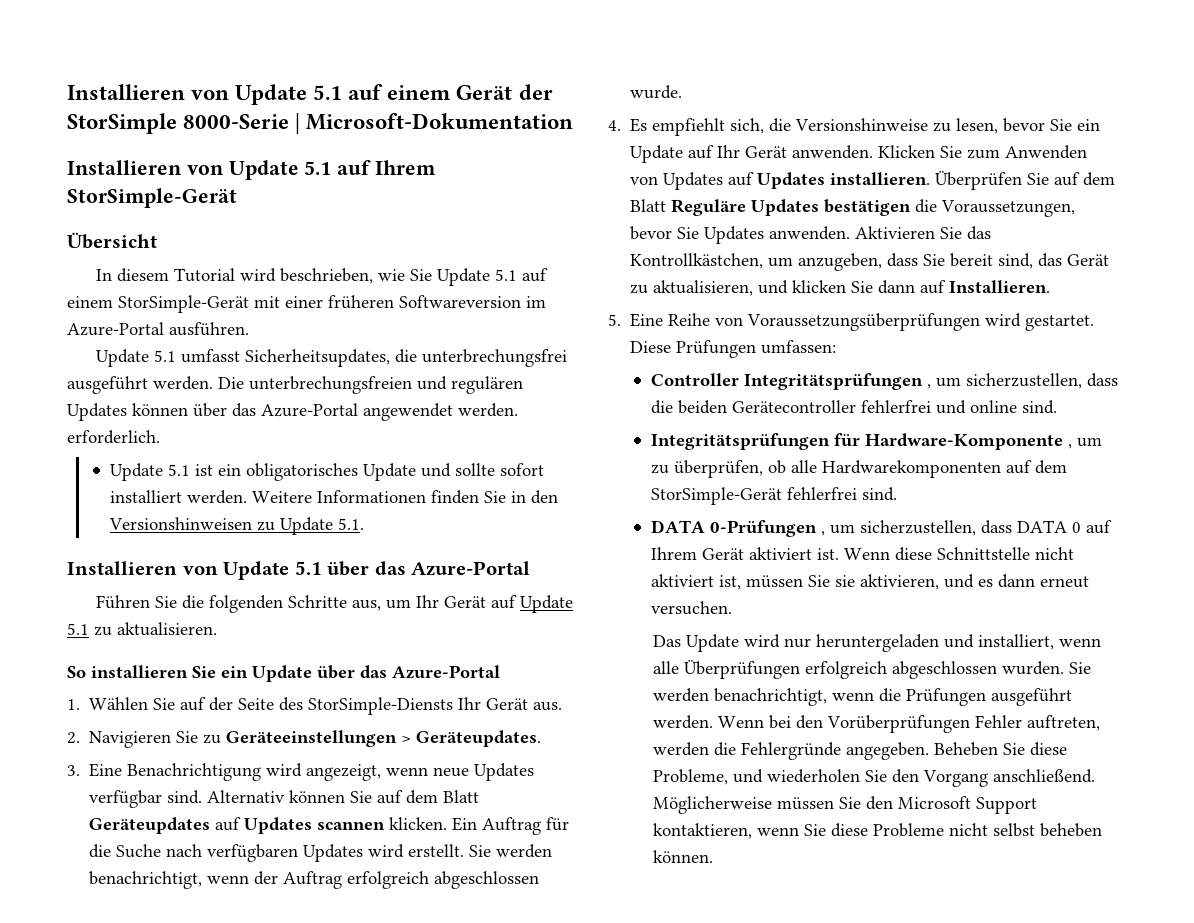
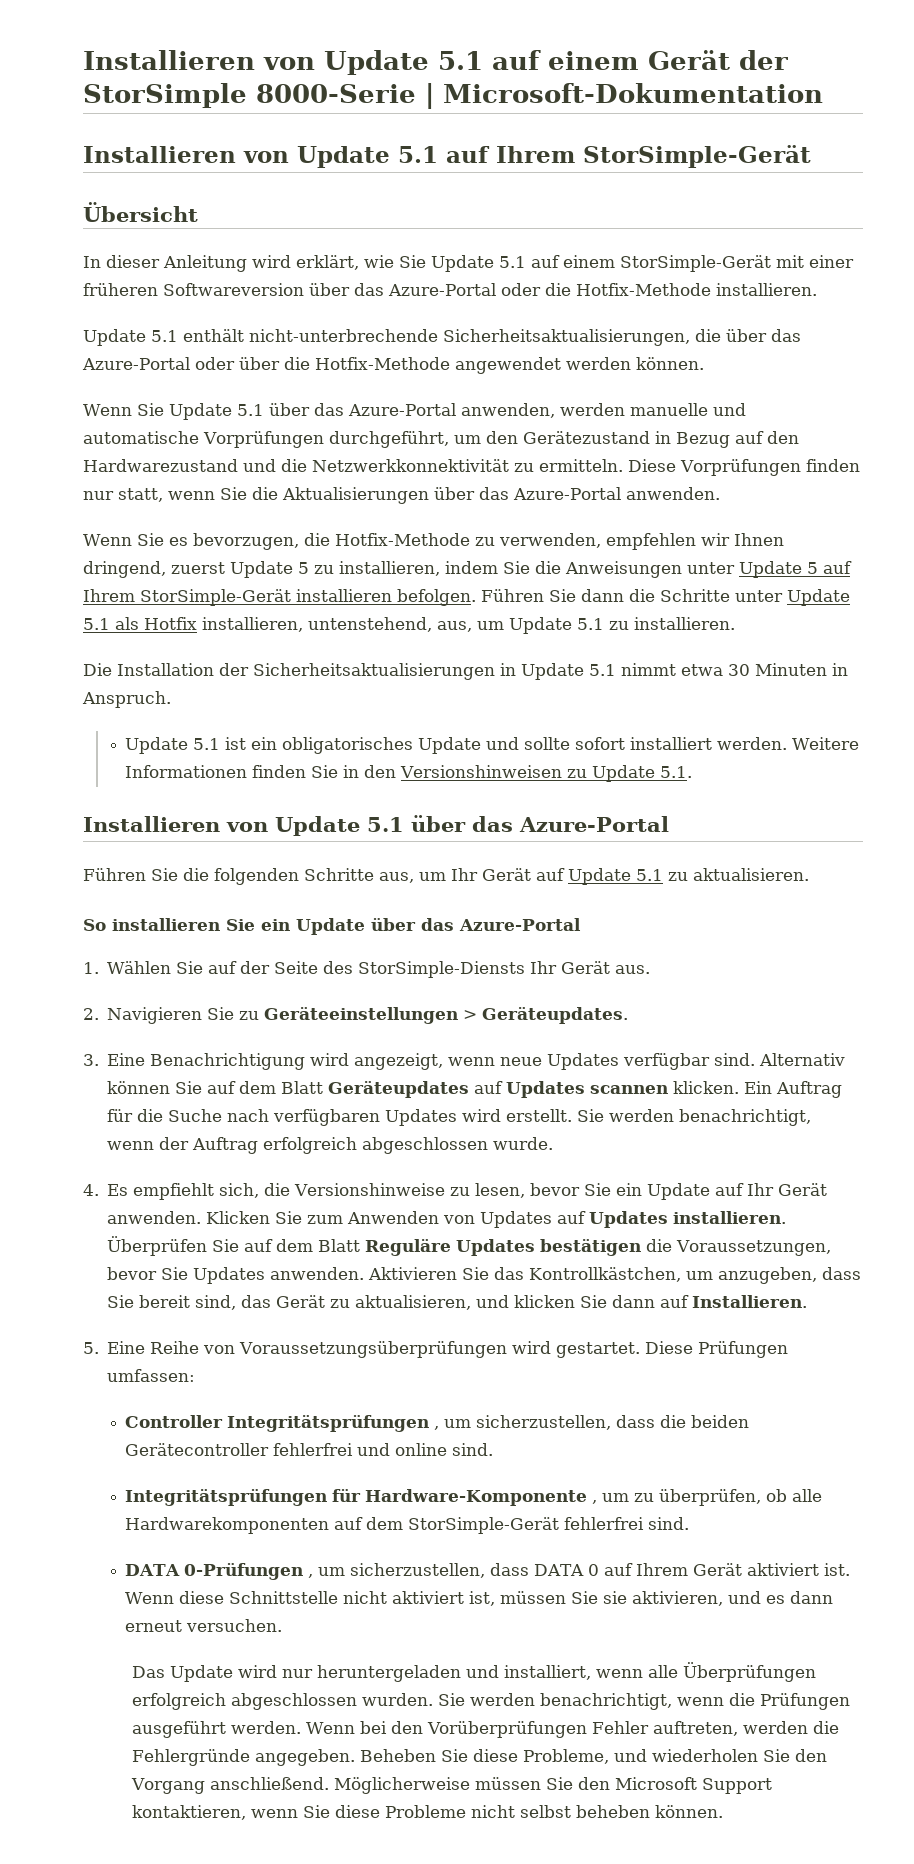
- In diesem Tutorial wird beschrieben, wie Sie Update 5.1 auf einem StorSimple-Gerät mit einer früheren Softwareversion im Azure-Portal ausführen.
- Update 5.1 umfasst Sicherheitsupdates, die unterbrechungsfrei ausgeführt werden. Die unterbrechungsfreien und regulären Updates können über das Azure-Portal angewendet werden. erforderlich.
+ In dieser Anleitung wird erklärt, wie Sie Update 5.1 auf einem StorSimple-Gerät mit einer früheren Softwareversion über das Azure-Portal oder die Hotfix-Methode installieren.
+ Update 5.1 enthält nicht-unterbrechende Sicherheitsaktualisierungen, die über das Azure-Portal oder über die Hotfix-Methode angewendet werden können.
+ Wenn Sie Update 5.1 über das Azure-Portal anwenden, werden manuelle und automatische Vorprüfungen durchgeführt, um den Gerätezustand in Bezug auf den Hardwarezustand und die Netzwerkkonnektivität zu ermitteln. Diese Vorprüfungen finden nur statt, wenn Sie die Aktualisierungen über das Azure-Portal anwenden.
+ Wenn Sie es bevorzugen, die Hotfix-Methode zu verwenden, empfehlen wir Ihnen dringend, zuerst Update 5 zu installieren, indem Sie die Anweisungen unter Update 5 auf Ihrem StorSimple-Gerät installieren befolgen. Führen Sie dann die Schritte unter Update 5.1 als Hotfix installieren, untenstehend, aus, um Update 5.1 zu installieren.
+ Die Installation der Sicherheitsaktualisierungen in Update 5.1 nimmt etwa 30 Minuten in Anspruch.

